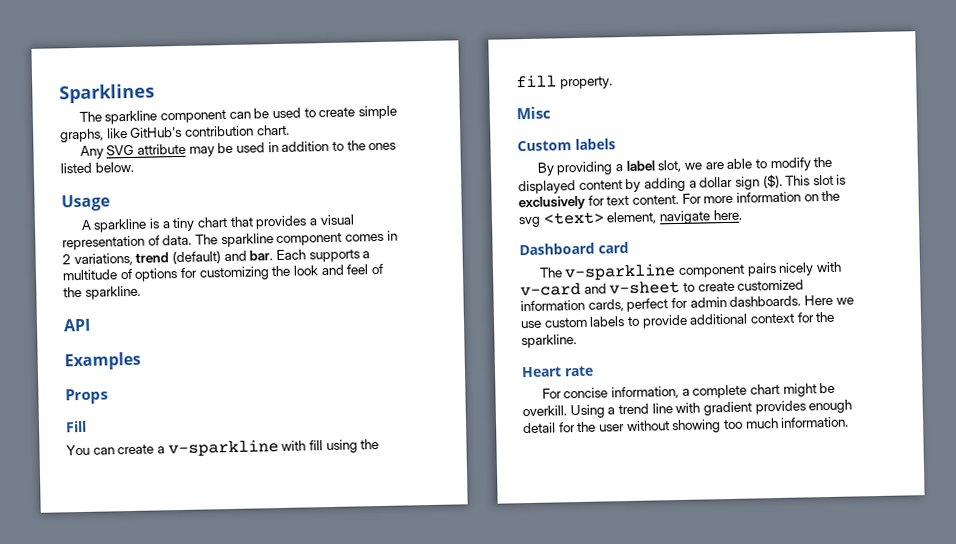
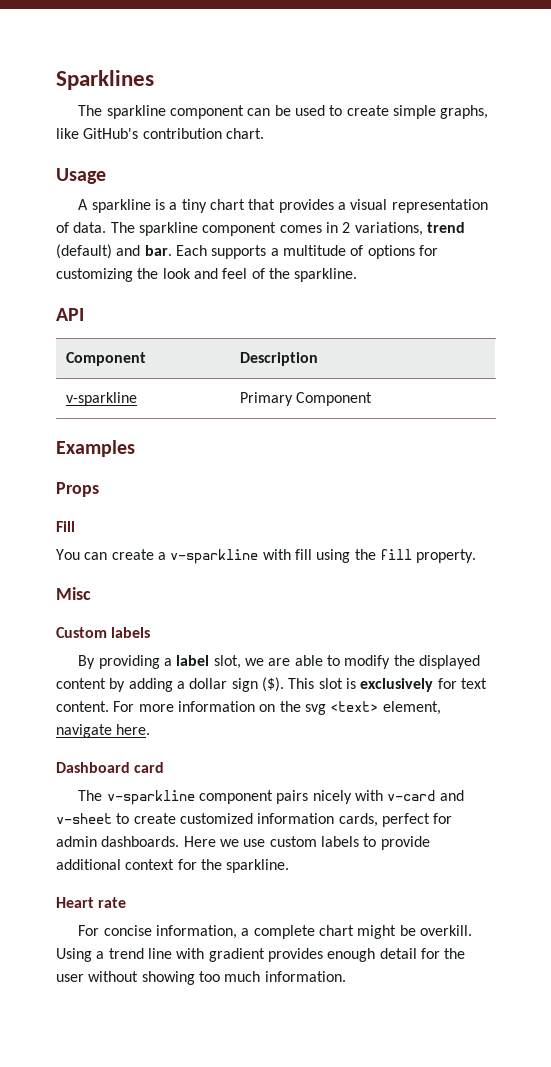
- Any SVG attribute may be used in addition to the ones listed below.
+ Component | Description
+ v-sparkline | Primary Component

